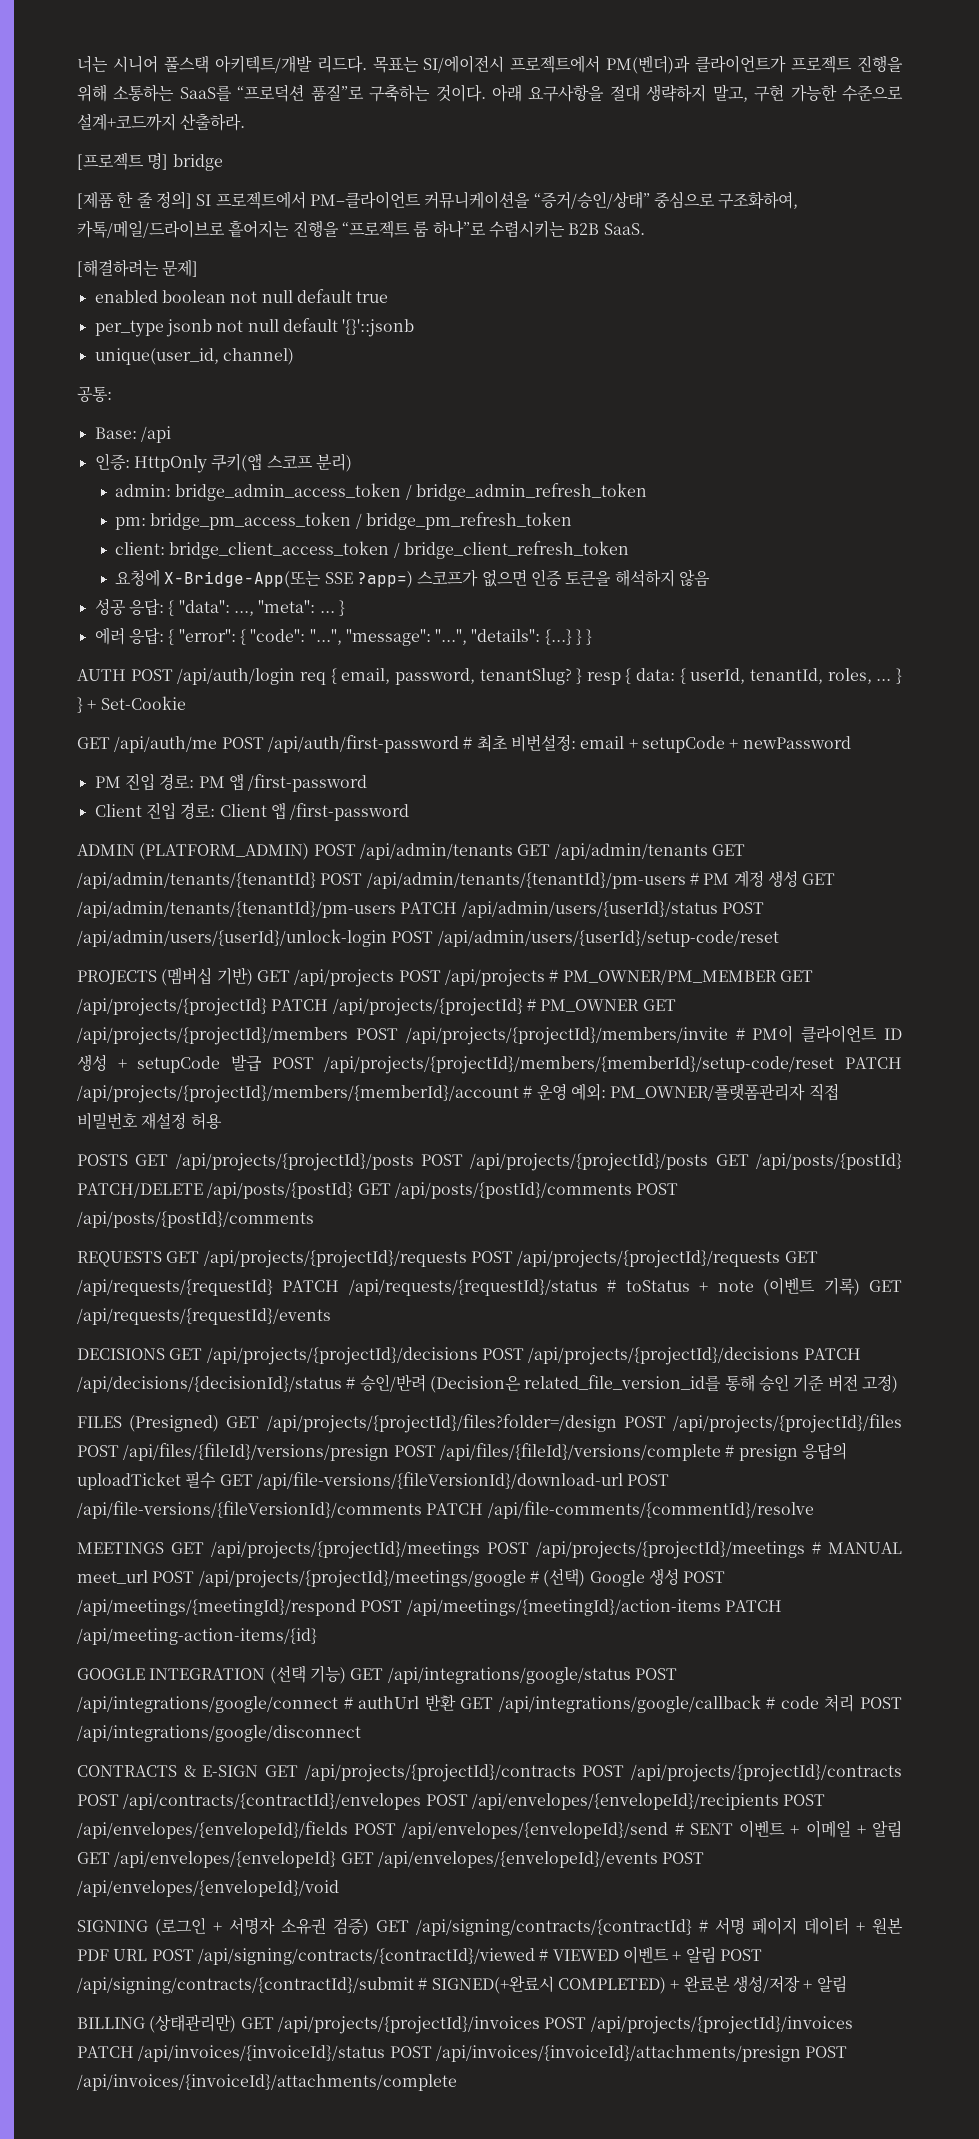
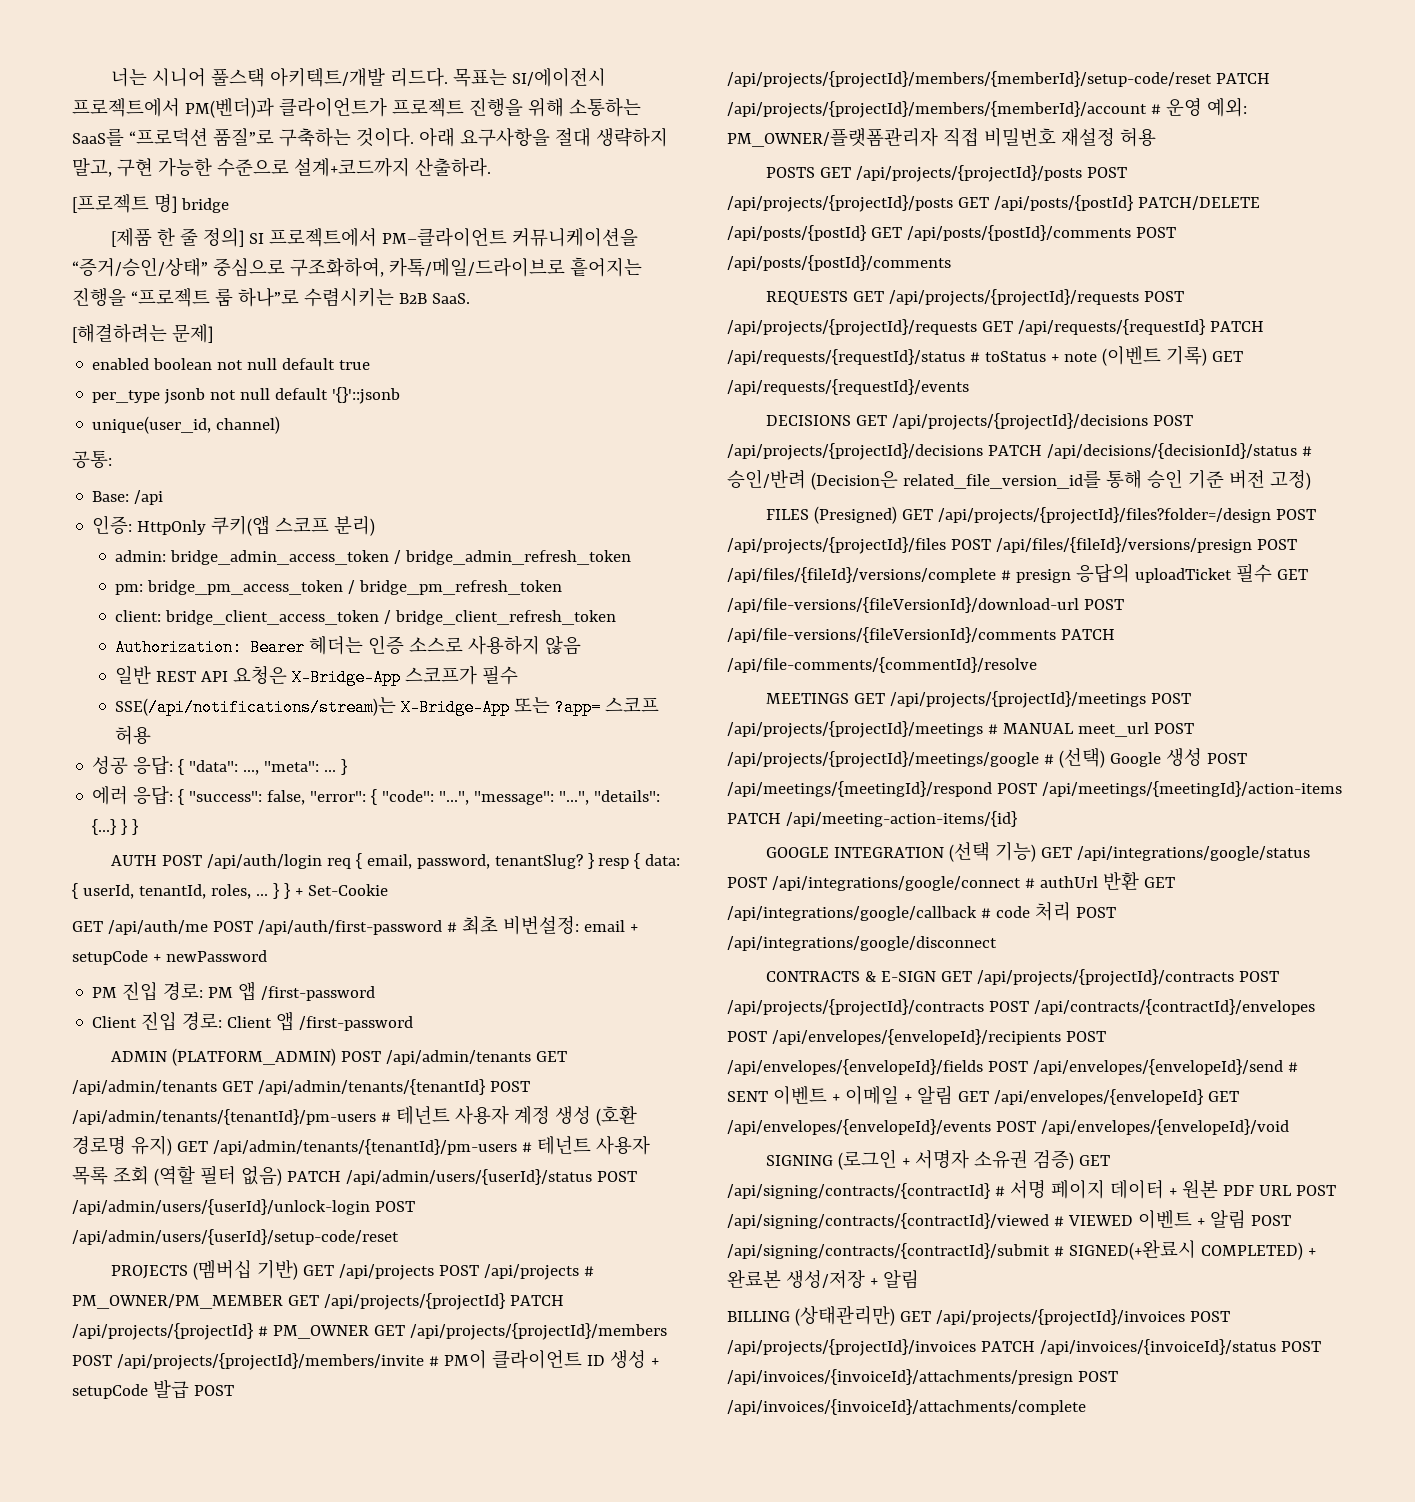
- 요청에 X-Bridge-App(또는 SSE ?app=) 스코프가 없으면 인증 토큰을 해석하지 않음
+ Authorization: Bearer 헤더는 인증 소스로 사용하지 않음
+ 일반 REST API 요청은 X-Bridge-App 스코프가 필수
+ SSE(/api/notifications/stream)는 X-Bridge-App 또는 ?app= 스코프 허용
- 에러 응답: { "error": { "code": "...", "message": "...", "details": {...} } }
+ 에러 응답: { "success": false, "error": { "code": "...", "message": "...", "details": {...} } }
- ADMIN (PLATFORM_ADMIN) POST /api/admin/tenants GET /api/admin/tenants GET /api/admin/tenants/{tenantId} POST /api/admin/tenants/{tenantId}/pm-users # PM 계정 생성 GET /api/admin/tenants/{tenantId}/pm-users PATCH /api/admin/users/{userId}/status POST /api/admin/users/{userId}/unlock-login POST /api/admin/users/{userId}/setup-code/reset
+ ADMIN (PLATFORM_ADMIN) POST /api/admin/tenants GET /api/admin/tenants GET /api/admin/tenants/{tenantId} POST /api/admin/tenants/{tenantId}/pm-users # 테넌트 사용자 계정 생성 (호환 경로명 유지) GET /api/admin/tenants/{tenantId}/pm-users # 테넌트 사용자 목록 조회 (역할 필터 없음) PATCH /api/admin/users/{userId}/status POST /api/admin/users/{userId}/unlock-login POST /api/admin/users/{userId}/setup-code/reset

